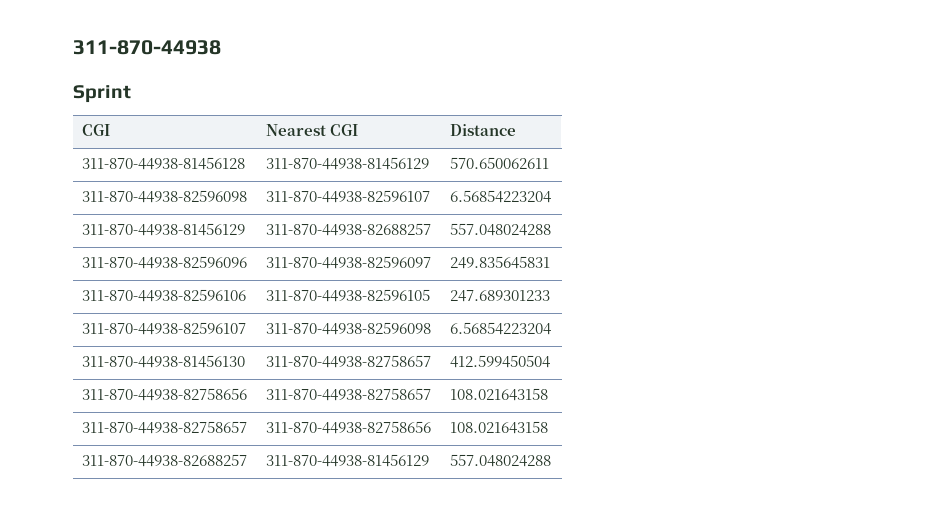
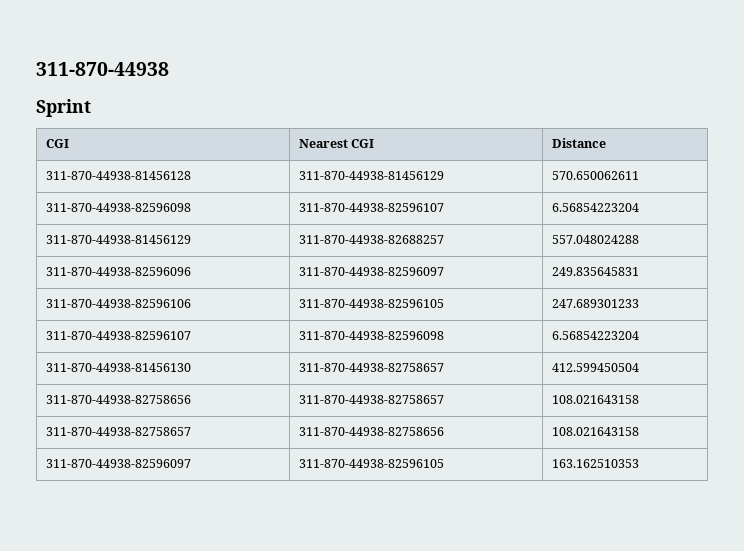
- 311-870-44938-82688257 | 311-870-44938-81456129 | 557.048024288
+ 311-870-44938-82596097 | 311-870-44938-82596105 | 163.162510353

